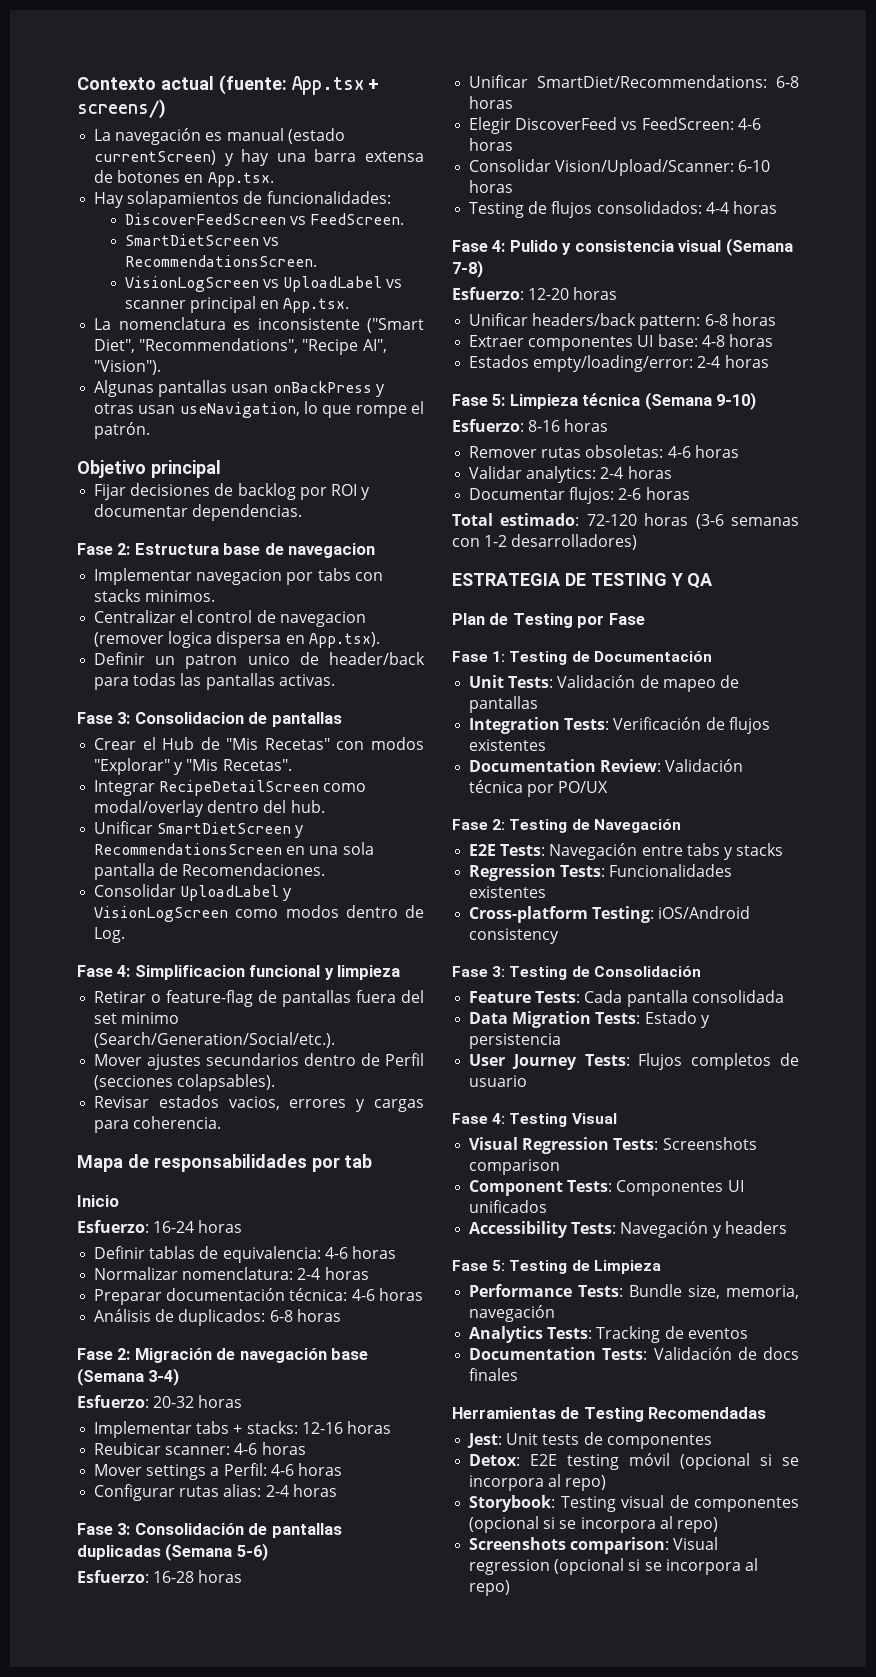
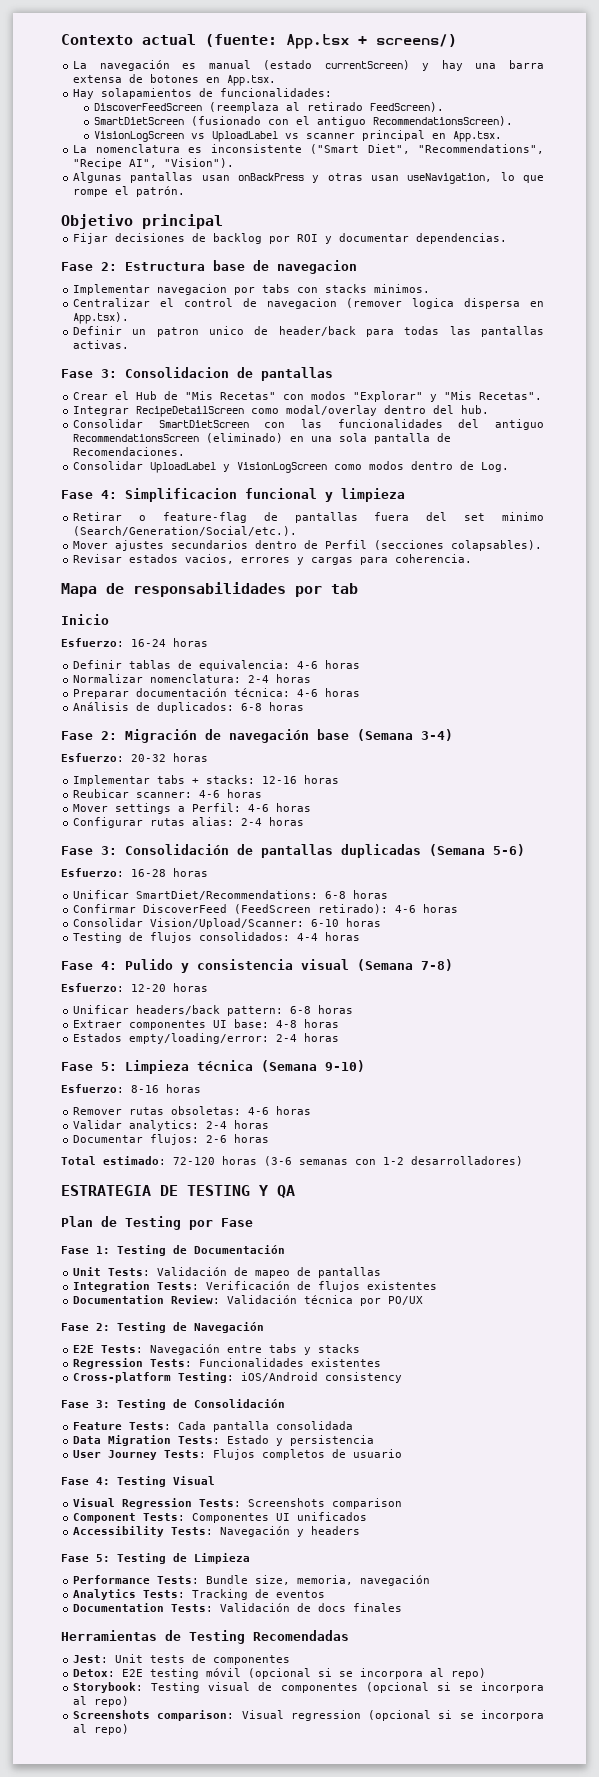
- DiscoverFeedScreen vs FeedScreen.
- SmartDietScreen vs RecommendationsScreen.
+ DiscoverFeedScreen (reemplaza al retirado FeedScreen).
+ SmartDietScreen (fusionado con el antiguo RecommendationsScreen).
- Unificar SmartDietScreen y RecommendationsScreen en una sola pantalla de Recomendaciones.
+ Consolidar SmartDietScreen con las funcionalidades del antiguo RecommendationsScreen (eliminado) en una sola pantalla de Recomendaciones.
- Elegir DiscoverFeed vs FeedScreen: 4-6 horas
+ Confirmar DiscoverFeed (FeedScreen retirado): 4-6 horas

